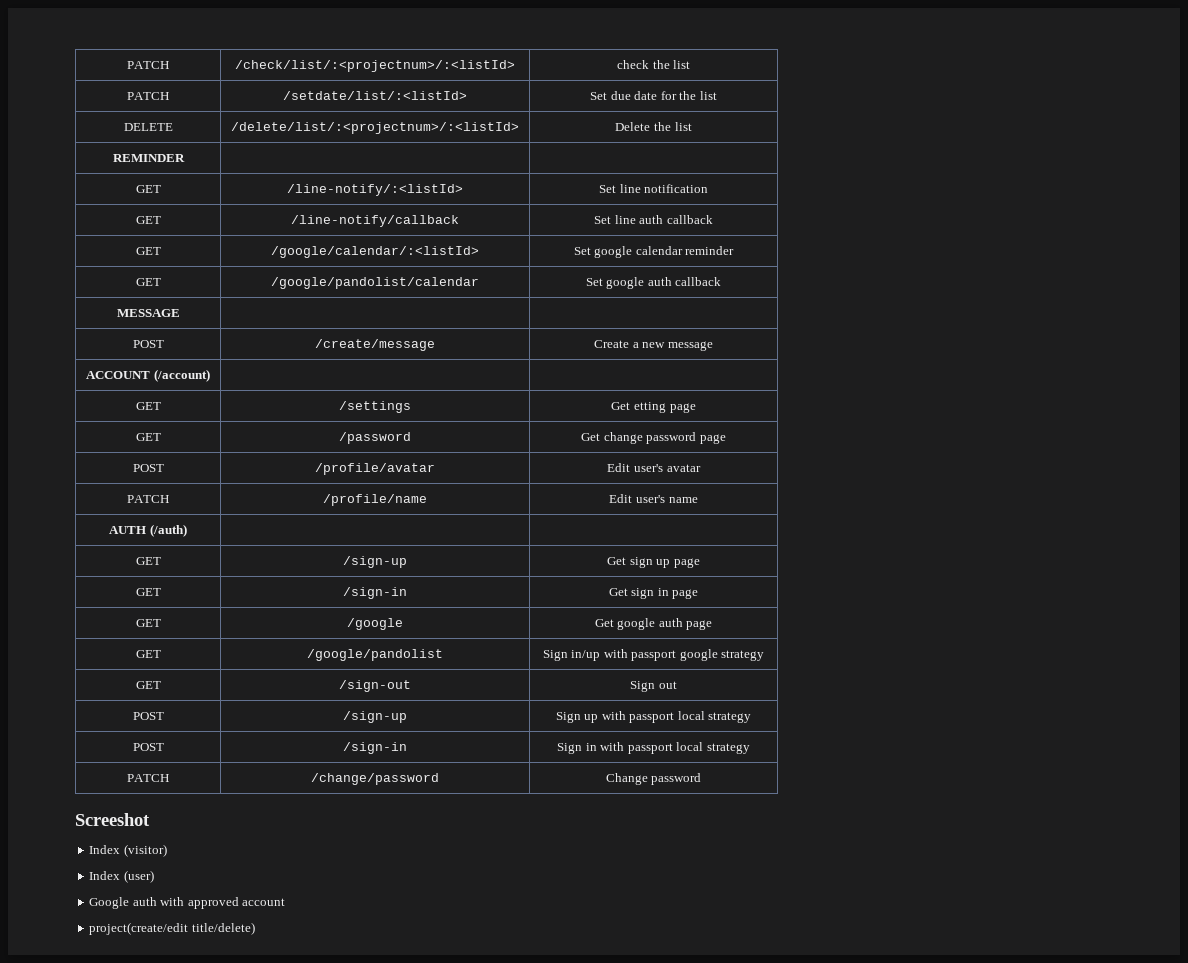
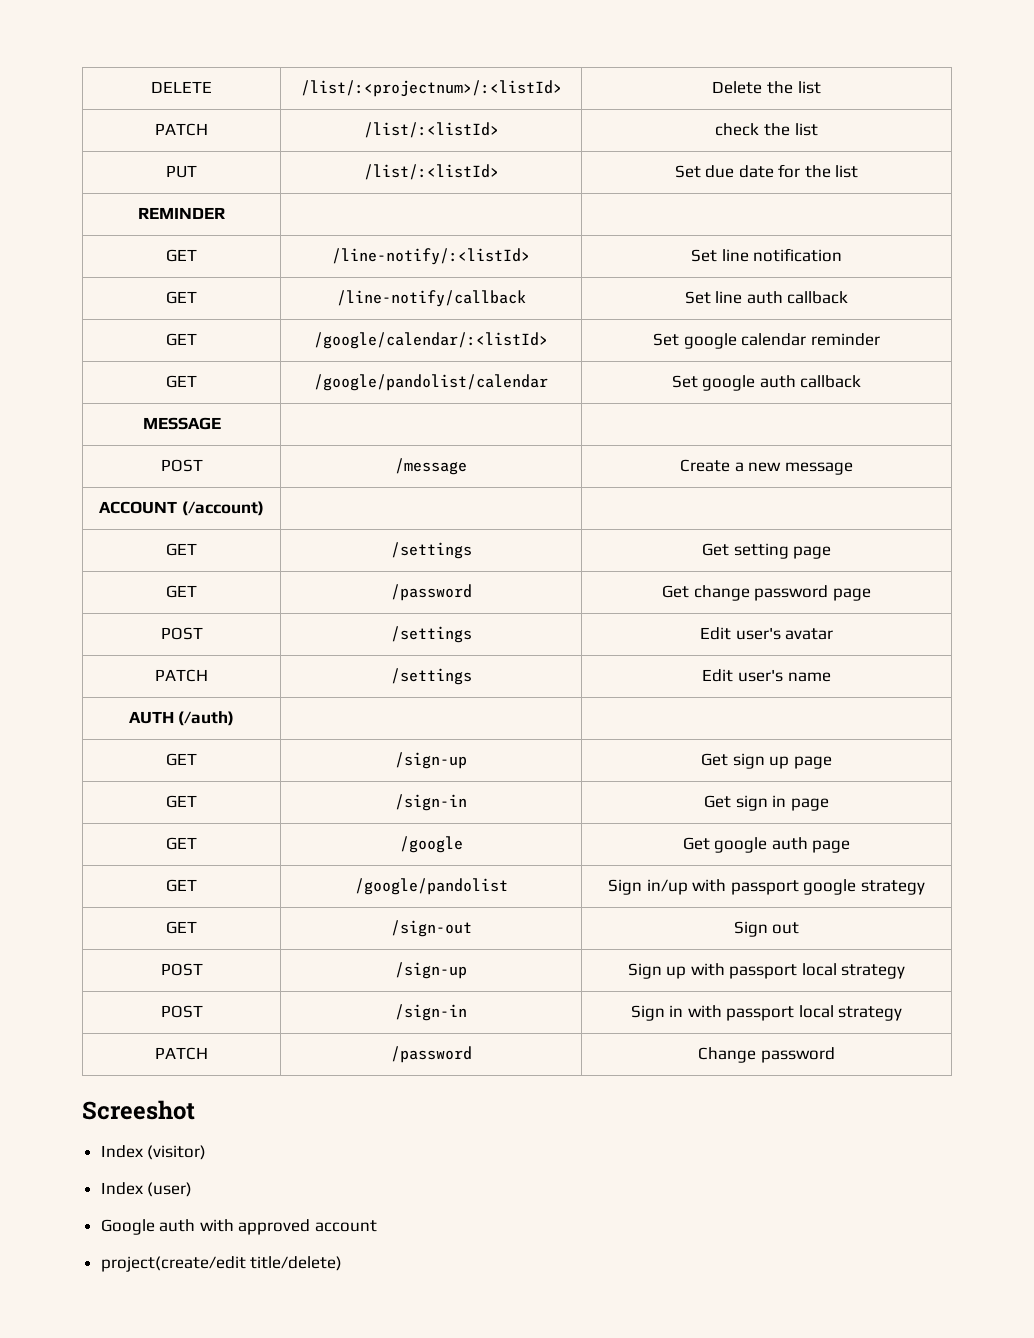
- PATCH | /check/list/:<projectnum>/:<listId> | check the list
+ DELETE | /list/:<projectnum>/:<listId> | Delete the list
+ PATCH | /list/:<listId> | check the list
- PATCH | /setdate/list/:<listId> | Set due date for the list
+ PUT | /list/:<listId> | Set due date for the list
- DELETE | /delete/list/:<projectnum>/:<listId> | Delete the list
- POST | /create/message | Create a new message
+ POST | /message | Create a new message
- GET | /settings | Get etting page
+ GET | /settings | Get setting page
- POST | /profile/avatar | Edit user's avatar
+ POST | /settings | Edit user's avatar
- PATCH | /profile/name | Edit user's name
+ PATCH | /settings | Edit user's name
- PATCH | /change/password | Change password
+ PATCH | /password | Change password

